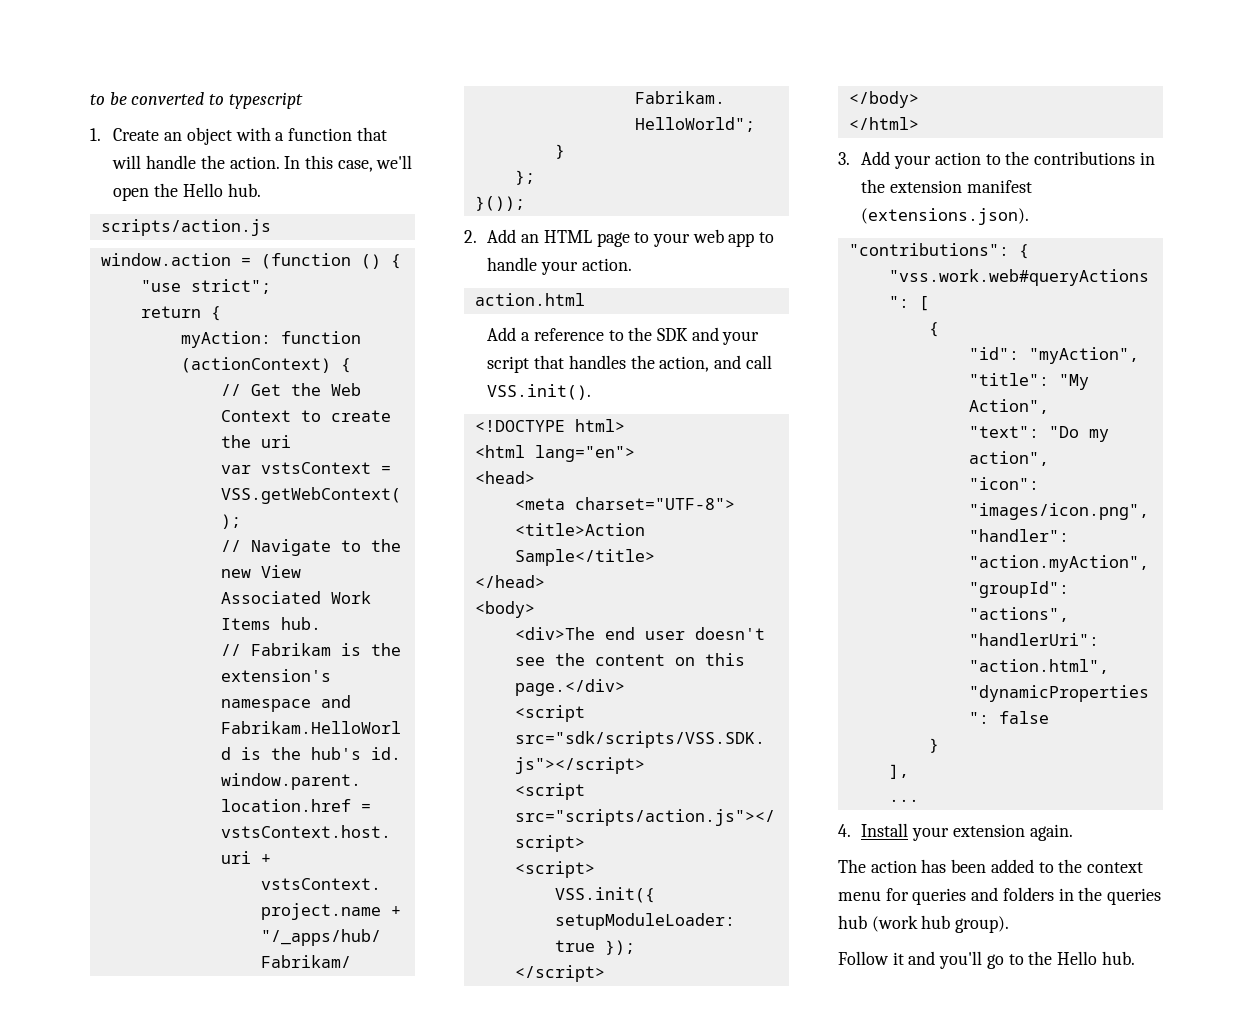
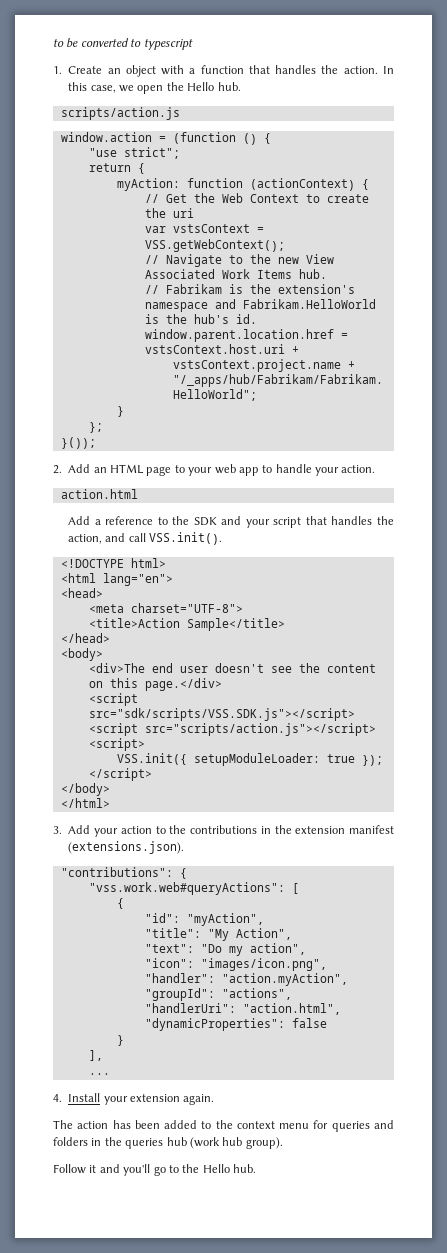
- 1. Create an object with a function that will handle the action.
+ 1. Create an object with a function that handles the action.
- In this case, we'll open the Hello hub.
+ In this case, we open the Hello hub.

